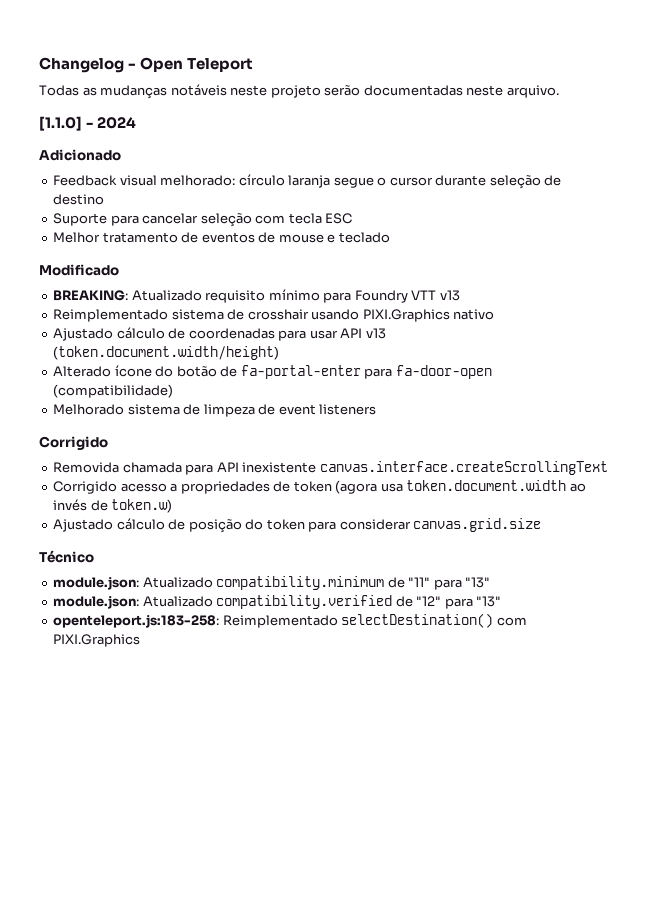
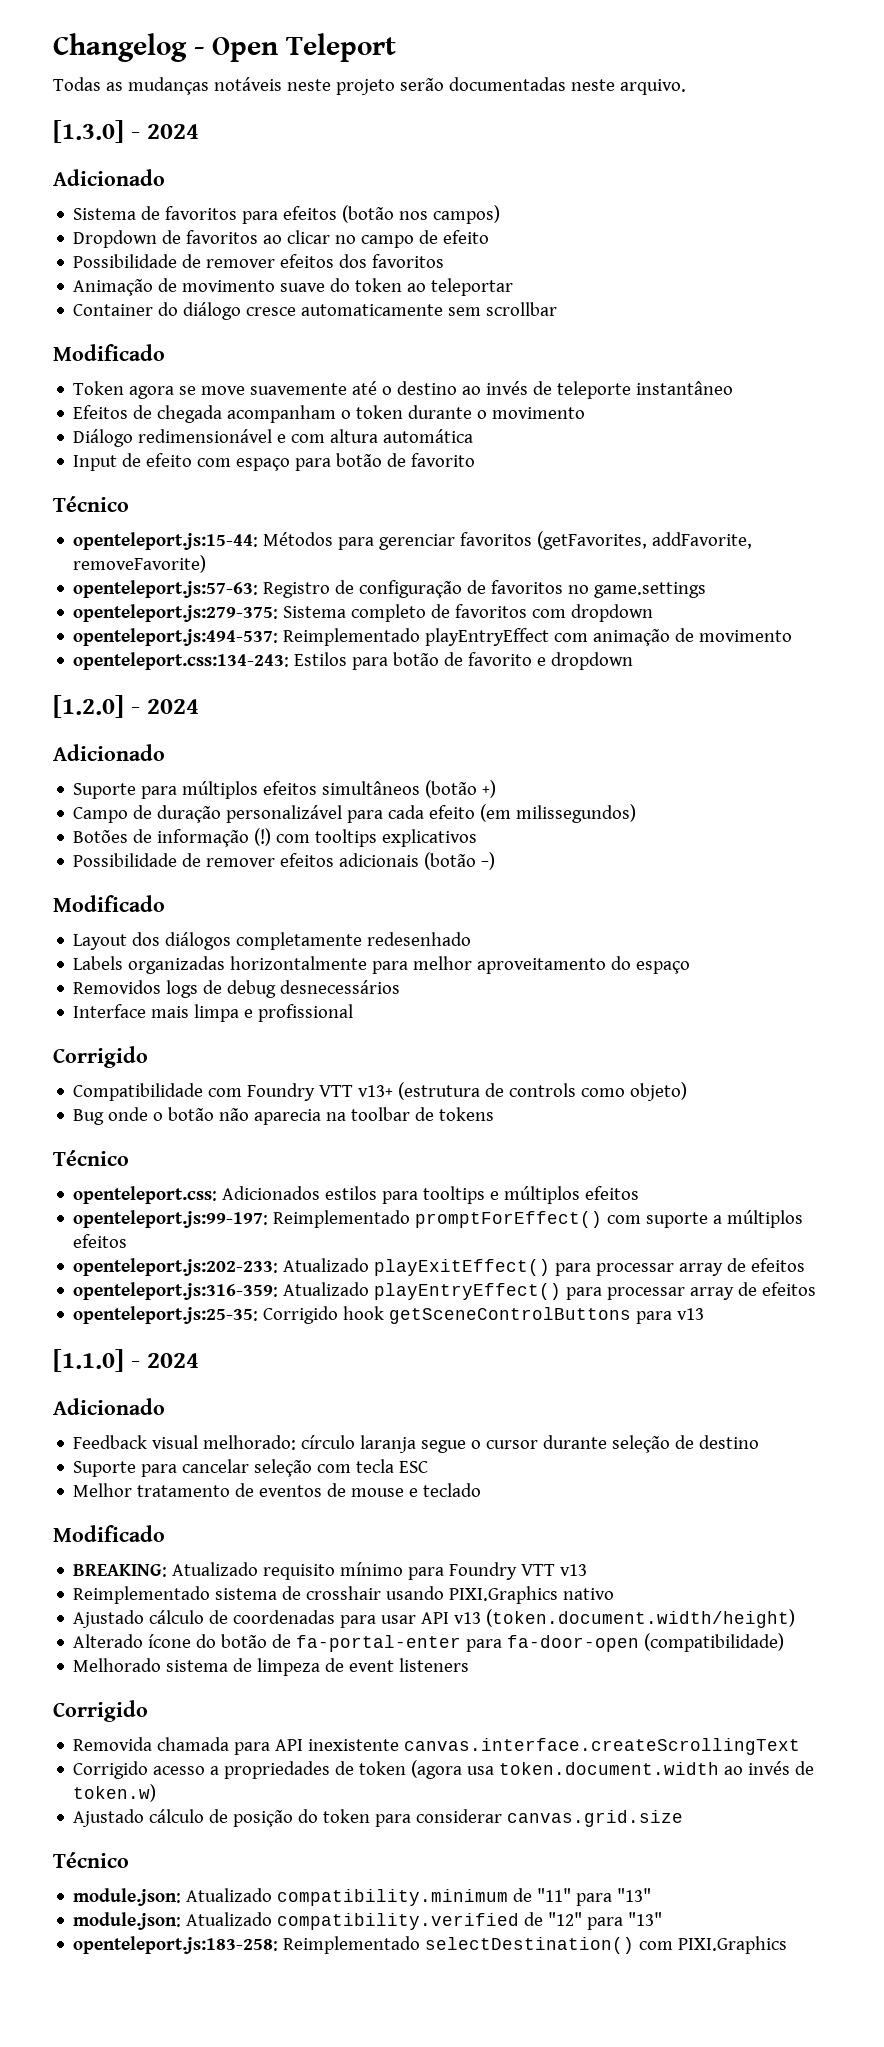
+ [1.3.0] - 2024
+ Adicionado
+ Sistema de favoritos para efeitos (botão nos campos)
+ Dropdown de favoritos ao clicar no campo de efeito
+ Possibilidade de remover efeitos dos favoritos
+ Animação de movimento suave do token ao teleportar
+ Container do diálogo cresce automaticamente sem scrollbar
+ Modificado
+ Token agora se move suavemente até o destino ao invés de teleporte instantâneo
+ Efeitos de chegada acompanham o token durante o movimento
+ Diálogo redimensionável e com altura automática
+ Input de efeito com espaço para botão de favorito
+ Técnico
+ openteleport.js:15-44: Métodos para gerenciar favoritos (getFavorites, addFavorite, removeFavorite)
+ openteleport.js:57-63: Registro de configuração de favoritos no game.settings
+ openteleport.js:279-375: Sistema completo de favoritos com dropdown
+ openteleport.js:494-537: Reimplementado playEntryEffect com animação de movimento
+ openteleport.css:134-243: Estilos para botão de favorito e dropdown
+ [1.2.0] - 2024
+ Adicionado
+ Suporte para múltiplos efeitos simultâneos (botão +)
+ Campo de duração personalizável para cada efeito (em milissegundos)
+ Botões de informação (!) com tooltips explicativos
+ Possibilidade de remover efeitos adicionais (botão −)
+ Modificado
+ Layout dos diálogos completamente redesenhado
+ Labels organizadas horizontalmente para melhor aproveitamento do espaço
+ Removidos logs de debug desnecessários
+ Interface mais limpa e profissional
+ Corrigido
+ Compatibilidade com Foundry VTT v13+ (estrutura de controls como objeto)
+ Bug onde o botão não aparecia na toolbar de tokens
+ Técnico
+ openteleport.css: Adicionados estilos para tooltips e múltiplos efeitos
+ openteleport.js:99-197: Reimplementado promptForEffect() com suporte a múltiplos efeitos
+ openteleport.js:202-233: Atualizado playExitEffect() para processar array de efeitos
+ openteleport.js:316-359: Atualizado playEntryEffect() para processar array de efeitos
+ openteleport.js:25-35: Corrigido hook getSceneControlButtons para v13

